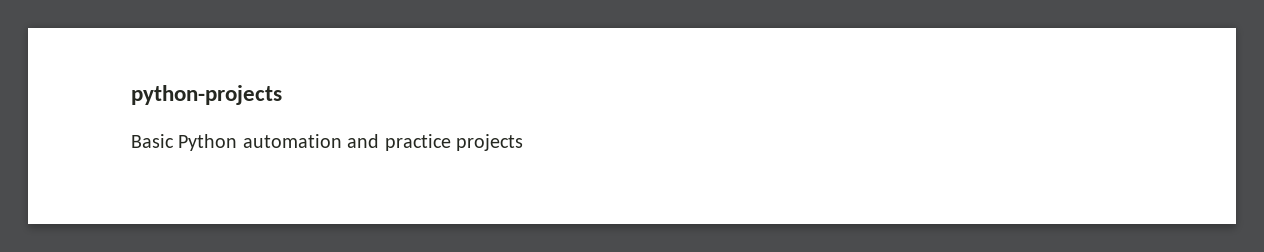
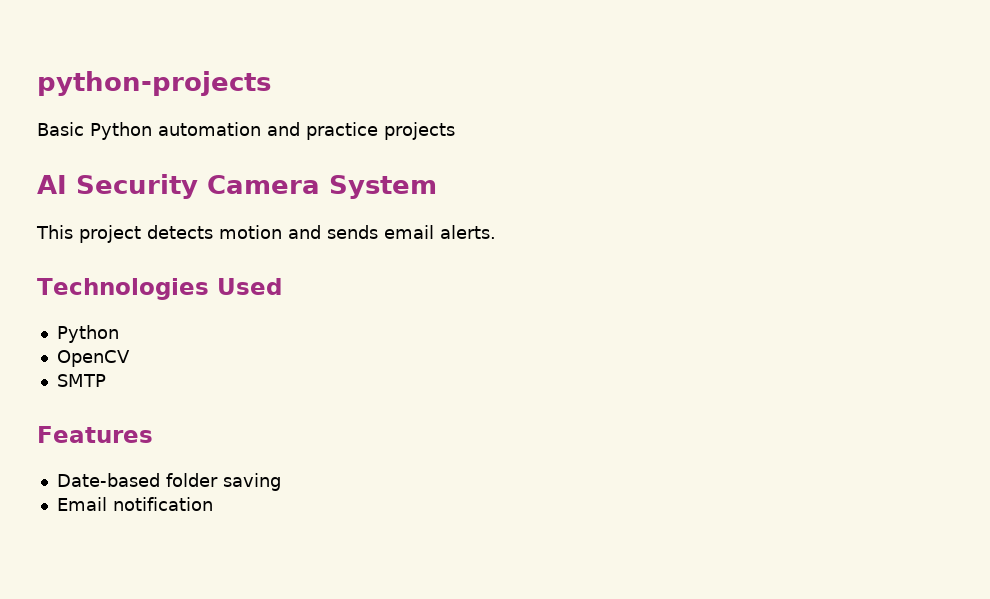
+ AI Security Camera System
+ This project detects motion and sends email alerts.
+ Technologies Used
+ Python
+ OpenCV
+ SMTP
+ Features
+ Date-based folder saving
+ Email notification

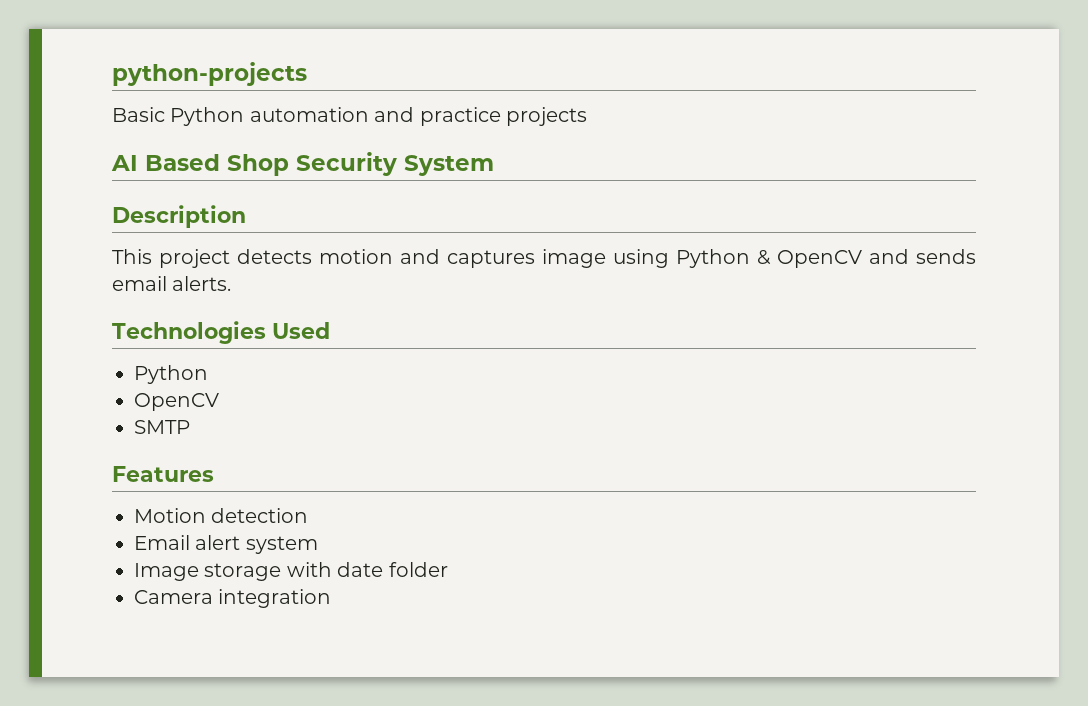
- AI Security Camera System
+ AI Based Shop Security System
+ Description
- This project detects motion and sends email alerts.
+ This project detects motion and captures image using Python & OpenCV and sends email alerts.
- Date-based folder saving
- Email notification
+ Motion detection
+ Email alert system
+ Image storage with date folder
+ Camera integration

